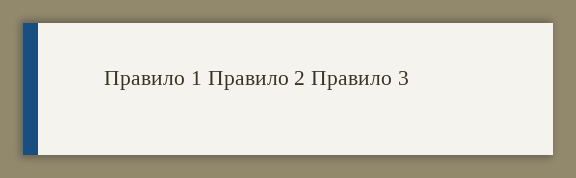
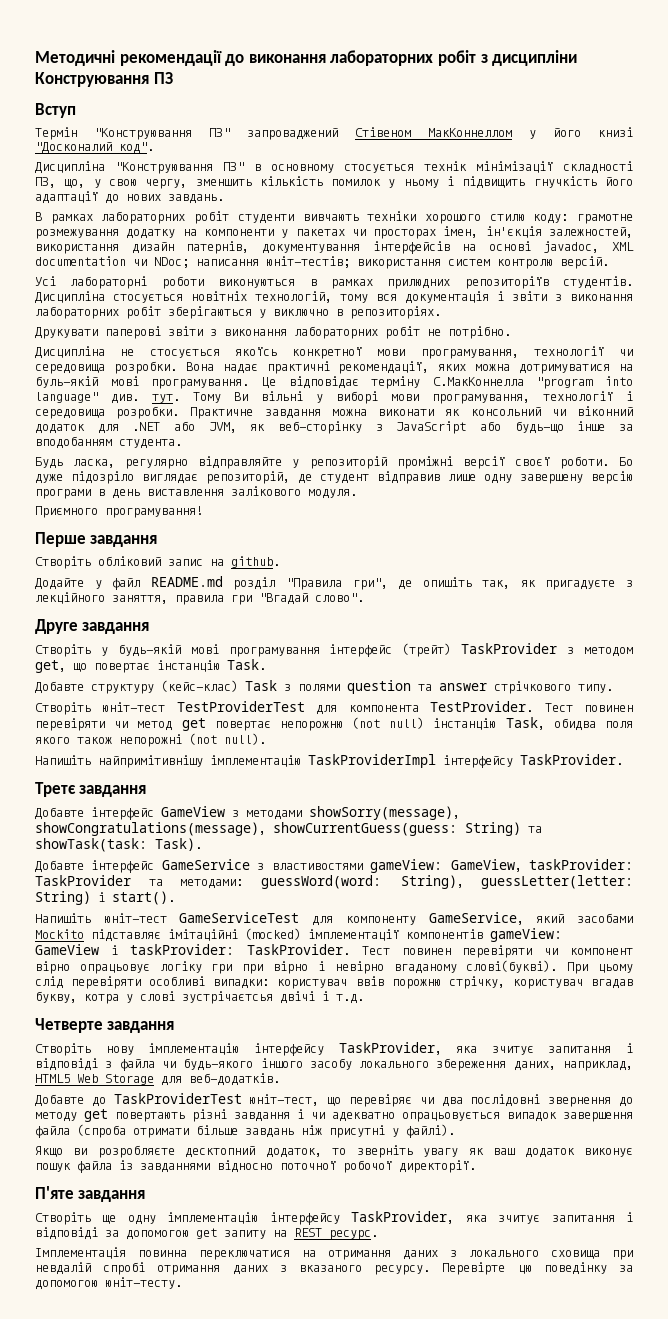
- Правило 1 Правило 2 Правило 3
+ Методичні рекомендації до виконання лабораторних робіт з дисципліни Конструювання ПЗ
+ Вступ
+ Термін "Конструювання ПЗ" запроваджений Стівеном МакКоннеллом у його книзі "Досконалий код".
+ Дисципліна "Конструювання ПЗ" в основному стосується технік мінімізації складності ПЗ, що, у свою чергу, зменшить кількість помилок у ньому і підвищить гнучкість його адаптації до нових завдань.
+ В рамках лабораторних робіт студенти вивчають техніки хорошого стилю коду: грамотне розмежування додатку на компоненти у пакетах чи просторах імен, ін'єкція залежностей, використання дизайн патернів, документування інтерфейсів на основі javadoc, XML documentation чи NDoc; написання юніт-тестів; використання систем контролю версій.
+ Усі лабораторні роботи виконуються в рамках прилюдних репозиторіїв студентів. Дисципліна стосується новітніх технологій, тому вся документація і звіти з виконання лабораторних робіт зберігаються у виключно в репозиторіях.
+ Друкувати паперові звіти з виконання лабораторних робіт не потрібно.
+ Дисципліна не стосується якоїсь конкретної мови програмування, технології чи середовища розробки. Вона надає практичні рекомендації, яких можна дотримуватися на буль-якій мові програмування. Це відповідає терміну С.МакКоннелла "program into language" див. тут. Тому Ви вільні у виборі мови програмування, технології і середовища розробки. Практичне завдання можна виконати як консольний чи віконний додаток для .NET або JVM, як веб-сторінку з JavaScript або будь-що інше за вподобанням студента.
+ Будь ласка, регулярно відправляйте у репозиторій проміжні версії своєї роботи. Бо дуже підозріло виглядає репозиторій, де студент відправив лише одну завершену версію програми в день виставлення залікового модуля.
+ Приємного програмування!
+ Перше завдання
+ Створіть обліковий запис на github.
+ Додайте у файл README.md розділ "Правила гри", де опишіть так, як пригадуєте з лекційного заняття, правила гри "Вгадай слово".
+ Друге завдання
+ Створіть у будь-якій мові програмування інтерфейс (трейт) TaskProvider з методом get, що повертає інстанцію Task.
+ Добавте структуру (кейс-клас) Task з полями question та answer стрічкового типу.
+ Створіть юніт-тест TestProviderTest для компонента TestProvider. Тест повинен перевіряти чи метод get повертає непорожню (not null) інстанцію Task, обидва поля якого також непорожні (not null).
+ Напишіть найпримітивнішу імплементацію TaskProviderImpl інтерфейсу TaskProvider.
+ Третє завдання
+ Добавте інтерфейс GameView з методами showSorry(message), showCongratulations(message), showCurrentGuess(guess: String) та showTask(task: Task).
+ Добавте інтерфейс GameService з властивостями gameView: GameView, taskProvider: TaskProvider та методами: guessWord(word: String), guessLetter(letter: String) і start().
+ Напишіть юніт-тест GameServiceTest для компоненту GameService, який засобами Mockito підставляє імітаційні (mocked) імплементації компонентів gameView: GameView і taskProvider: TaskProvider. Тест повинен перевіряти чи компонент вірно опрацьовує логіку гри при вірно і невірно вгаданому слові(букві). При цьому слід перевіряти особливі випадки: користувач ввів порожню стрічку, користувач вгадав букву, котра у слові зустрічаєтсья двічі і т.д.
+ Четверте завдання
+ Створіть нову імплементацію інтерфейсу TaskProvider, яка зчитує запитання і відповіді з файла чи будь-якого іншого засобу локального збереження даних, наприклад, HTML5 Web Storage для веб-додатків.
+ Добавте до TaskProviderTest юніт-тест, що перевіряє чи два послідовні звернення до методу get повертають різні завдання і чи адекватно опрацьовується випадок завершення файла (спроба отримати більше завдань ніж присутні у файлі).
+ Якщо ви розробляєте десктопний додаток, то зверніть увагу як ваш додаток виконує пошук файла із завданнями відносно поточної робочої директорії.
+ П'яте завдання
+ Створіть ще одну імплементацію інтерфейсу TaskProvider, яка зчитує запитання і відповіді за допомогою get запиту на REST ресурс.
+ Імплементація повинна переключатися на отримання даних з локального сховища при невдалій спробі отримання даних з вказаного ресурсу. Перевірте цю поведінку за допомогою юніт-тесту.

